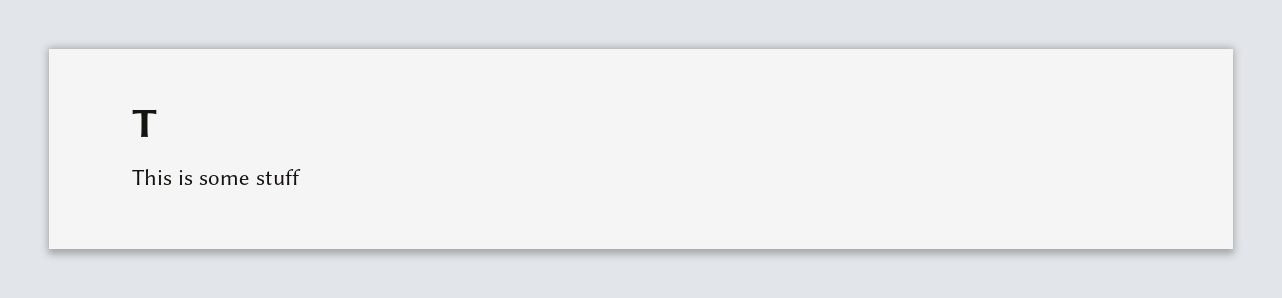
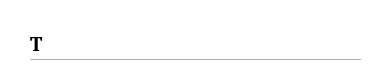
- This is some stuff

